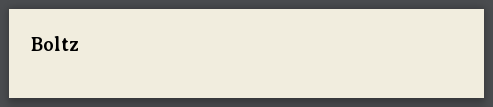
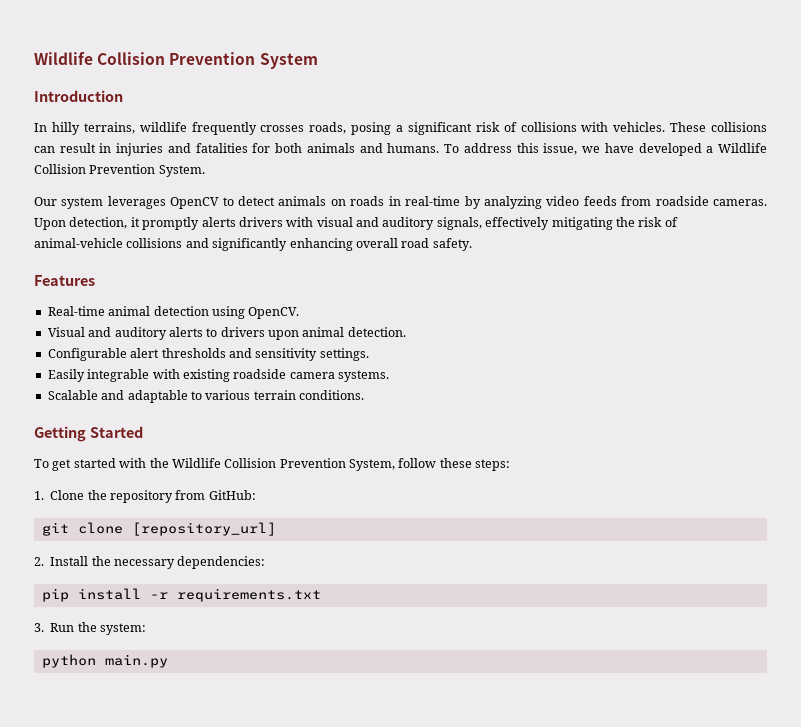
- Boltz
+ Wildlife Collision Prevention System
+ Introduction
+ In hilly terrains, wildlife frequently crosses roads, posing a significant risk of collisions with vehicles. These collisions can result in injuries and fatalities for both animals and humans. To address this issue, we have developed a Wildlife Collision Prevention System.
+ Our system leverages OpenCV to detect animals on roads in real-time by analyzing video feeds from roadside cameras. Upon detection, it promptly alerts drivers with visual and auditory signals, effectively mitigating the risk of animal-vehicle collisions and significantly enhancing overall road safety.
+ Features
+ Real-time animal detection using OpenCV.
+ Visual and auditory alerts to drivers upon animal detection.
+ Configurable alert thresholds and sensitivity settings.
+ Easily integrable with existing roadside camera systems.
+ Scalable and adaptable to various terrain conditions.
+ Getting Started
+ To get started with the Wildlife Collision Prevention System, follow these steps:
+ 1. Clone the repository from GitHub:
+ git clone [repository_url]
+ 2. Install the necessary dependencies:
+ pip install -r requirements.txt
+ 3. Run the system:
+ python main.py

